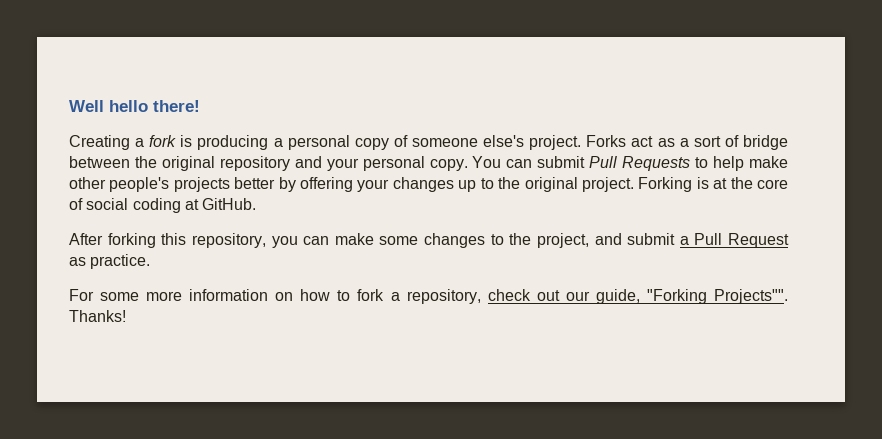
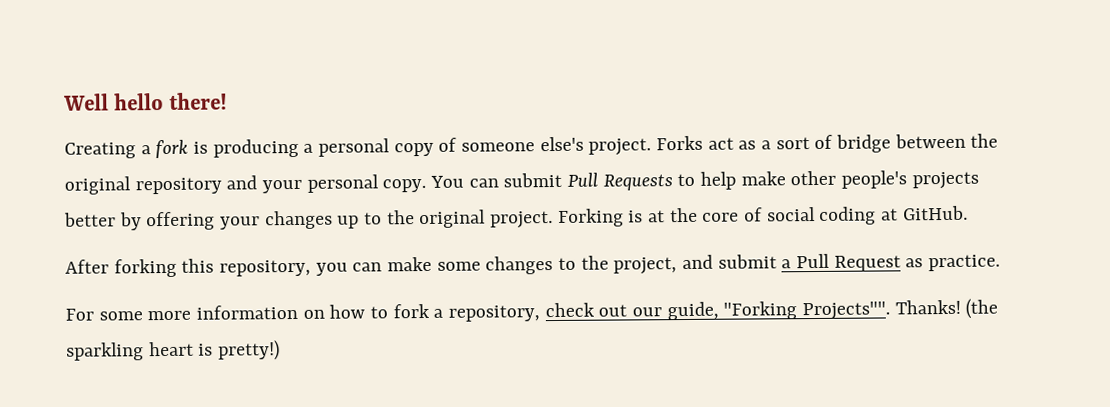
+ (the sparkling heart is pretty!)

